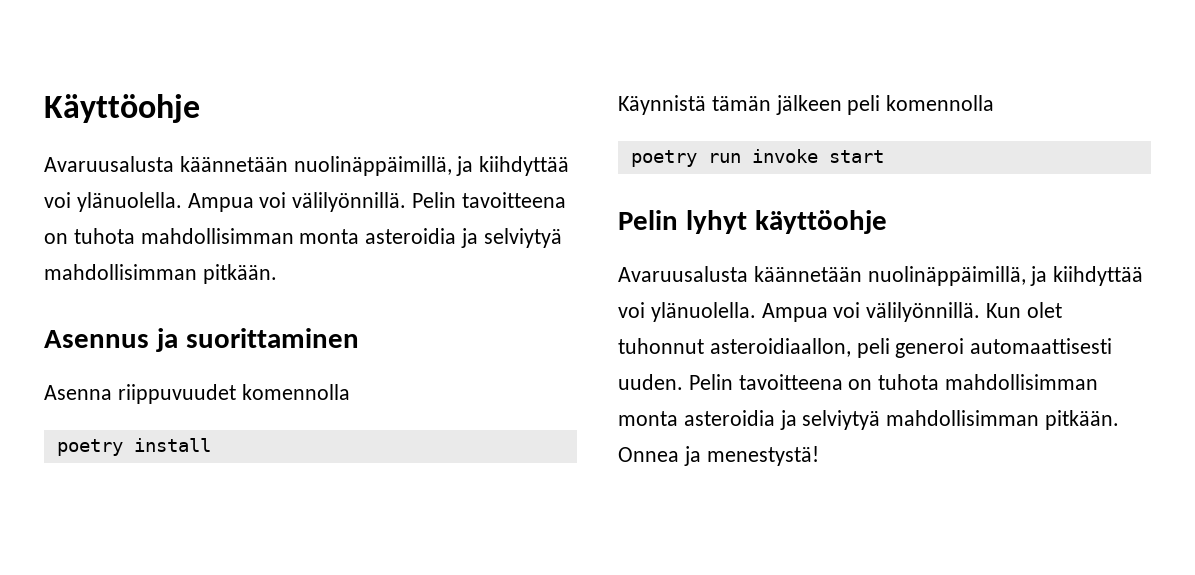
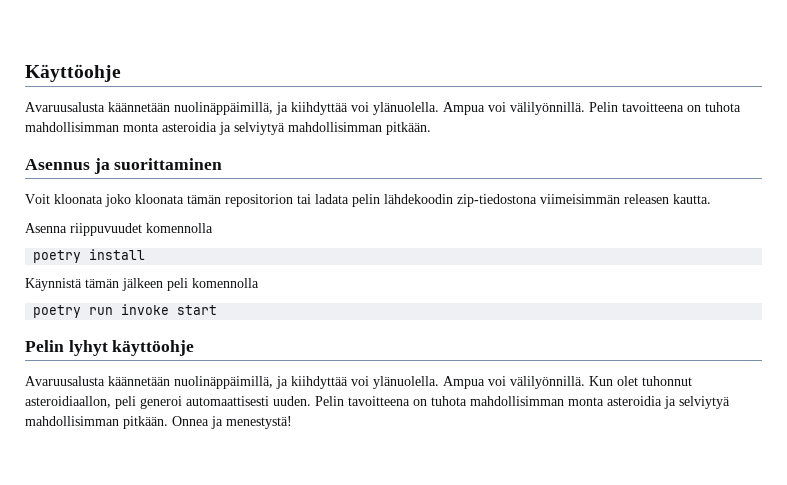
+ Voit kloonata joko kloonata tämän repositorion tai ladata pelin lähdekoodin zip-tiedostona viimeisimmän releasen kautta.

